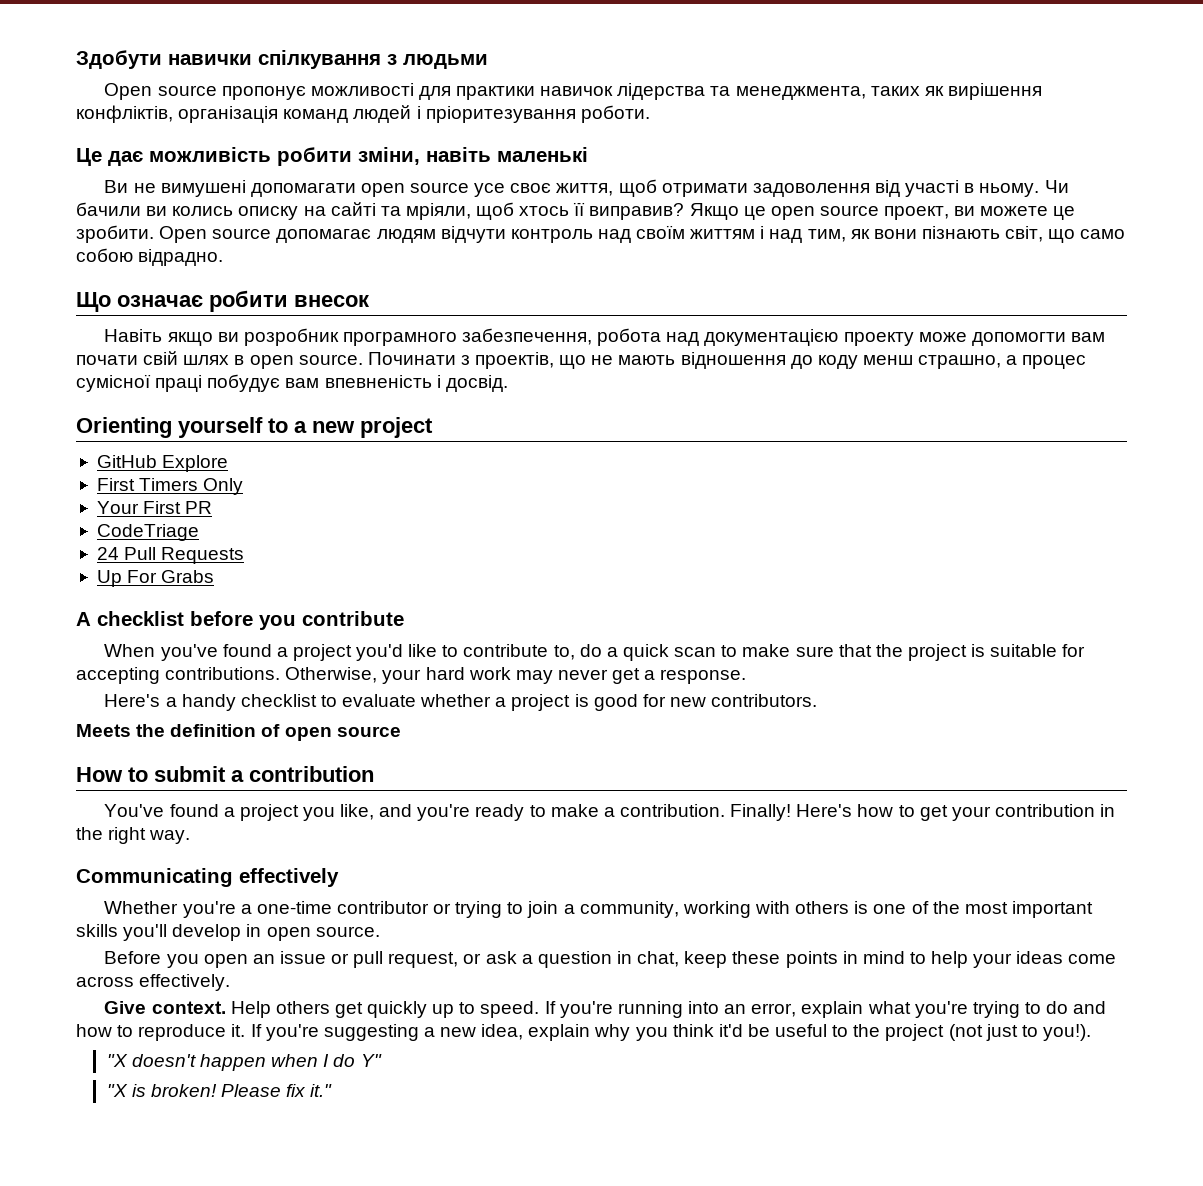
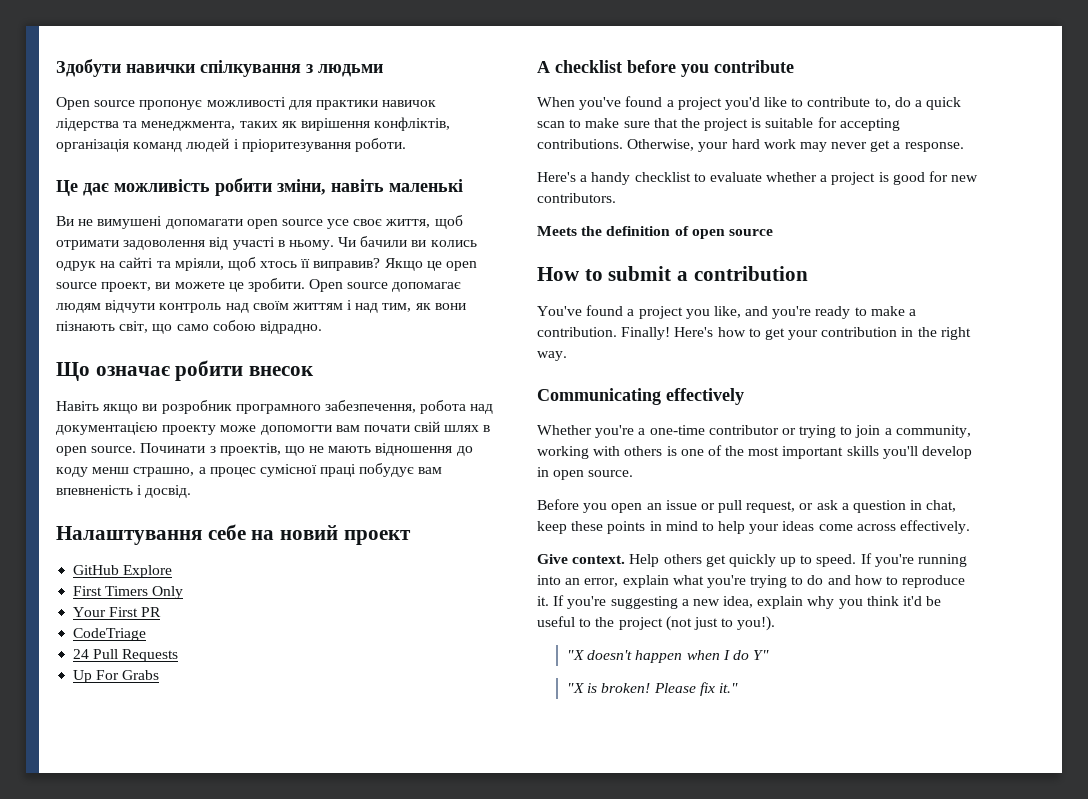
- Чи бачили ви колись описку на сайті та мріяли, щоб хтось її виправив?
+ Чи бачили ви колись одрук на сайті та мріяли, щоб хтось її виправив?
- Orienting yourself to a new project
+ Налаштування себе на новий проект

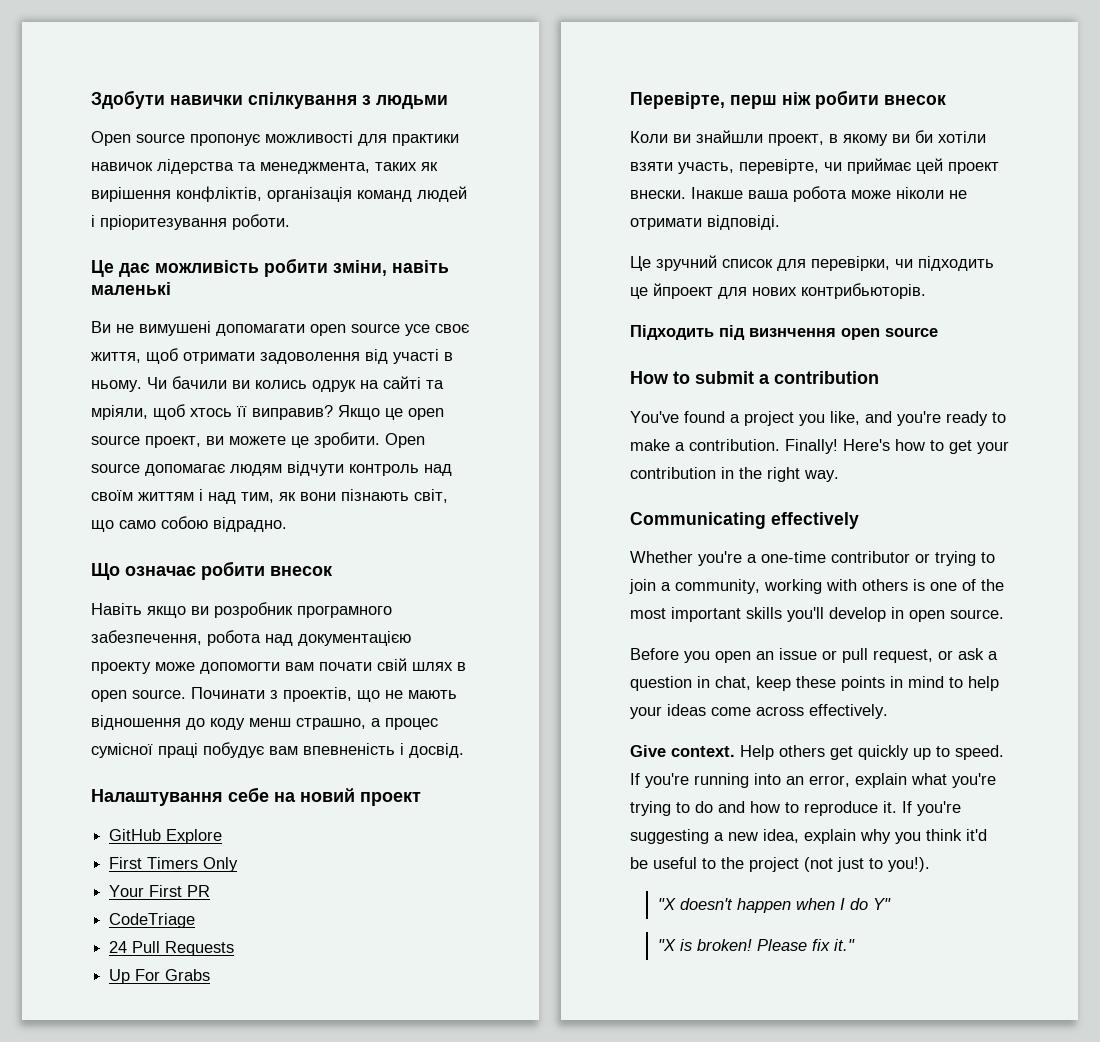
- A checklist before you contribute
- When you've found a project you'd like to contribute to, do a quick scan to make sure that the project is suitable for accepting contributions. Otherwise, your hard work may never get a response.
- Here's a handy checklist to evaluate whether a project is good for new contributors.
- Meets the definition of open source
+ Перевірте, перш ніж робити внесок
+ Коли ви знайшли проект, в якому ви би хотіли взяти участь, перевірте, чи приймає цей проект внески. Інакше ваша робота може ніколи не отримати відповіді.
+ Це зручний список для перевірки, чи підходить це йпроект для нових контрибьюторів.
+ Підходить під визнчення open source

